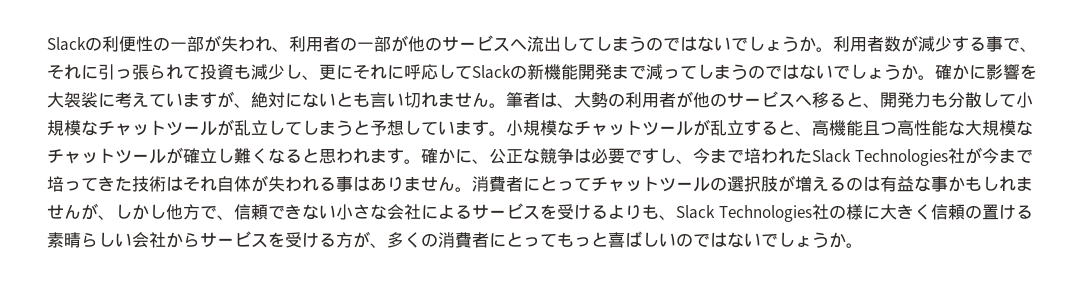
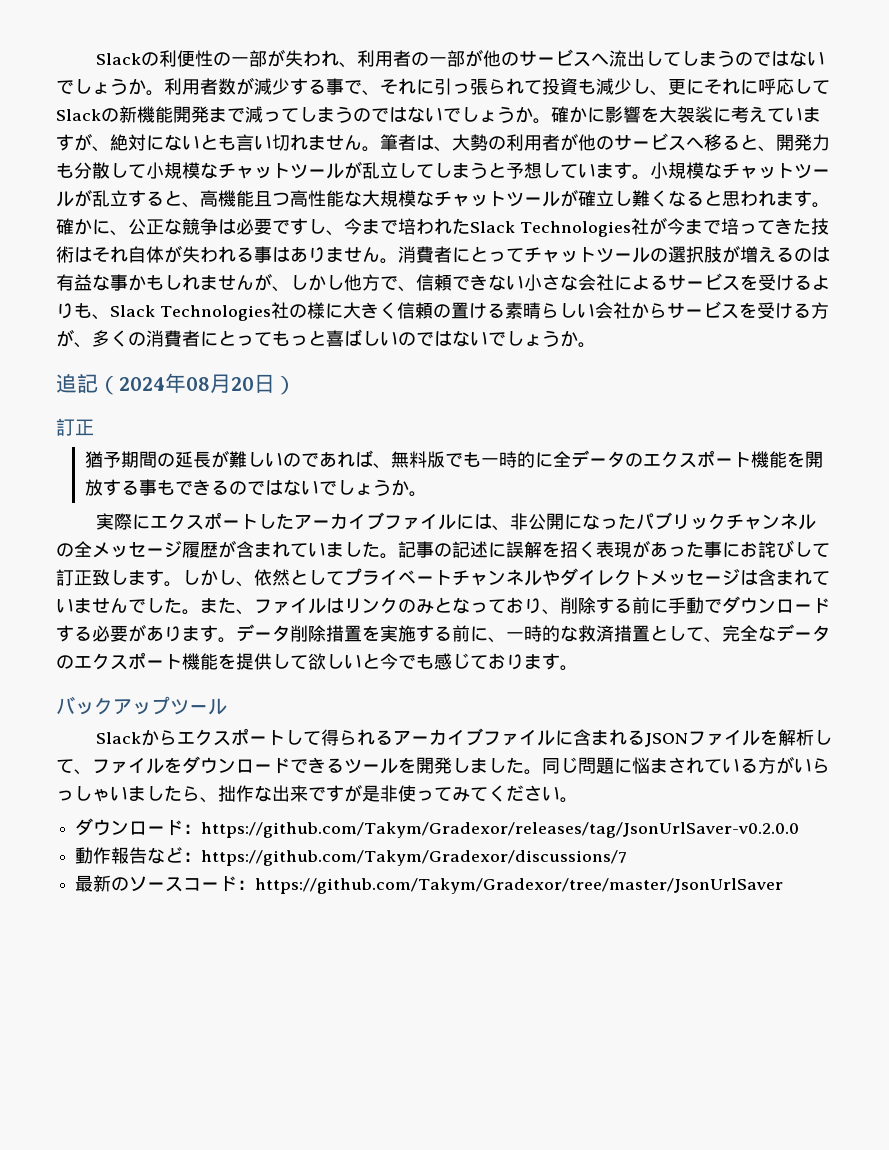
+ 追記（2024年08月20日）
+ 訂正
+ 猶予期間の延長が難しいのであれば、無料版でも一時的に全データのエクスポート機能を開放する事もできるのではないでしょうか。
+ 実際にエクスポートしたアーカイブファイルには、非公開になったパブリックチャンネルの全メッセージ履歴が含まれていました。記事の記述に誤解を招く表現があった事にお詫びして訂正致します。しかし、依然としてプライベートチャンネルやダイレクトメッセージは含まれていませんでした。また、ファイルはリンクのみとなっており、削除する前に手動でダウンロードする必要があります。データ削除措置を実施する前に、一時的な救済措置として、完全なデータのエクスポート機能を提供して欲しいと今でも感じております。
+ バックアップツール
+ Slackからエクスポートして得られるアーカイブファイルに含まれるJSONファイルを解析して、ファイルをダウンロードできるツールを開発しました。同じ問題に悩まされている方がいらっしゃいましたら、拙作な出来ですが是非使ってみてください。
+ ダウンロード：https://github.com/Takym/Gradexor/releases/tag/JsonUrlSaver-v0.2.0.0
+ 動作報告など：https://github.com/Takym/Gradexor/discussions/7
+ 最新のソースコード：https://github.com/Takym/Gradexor/tree/master/JsonUrlSaver

